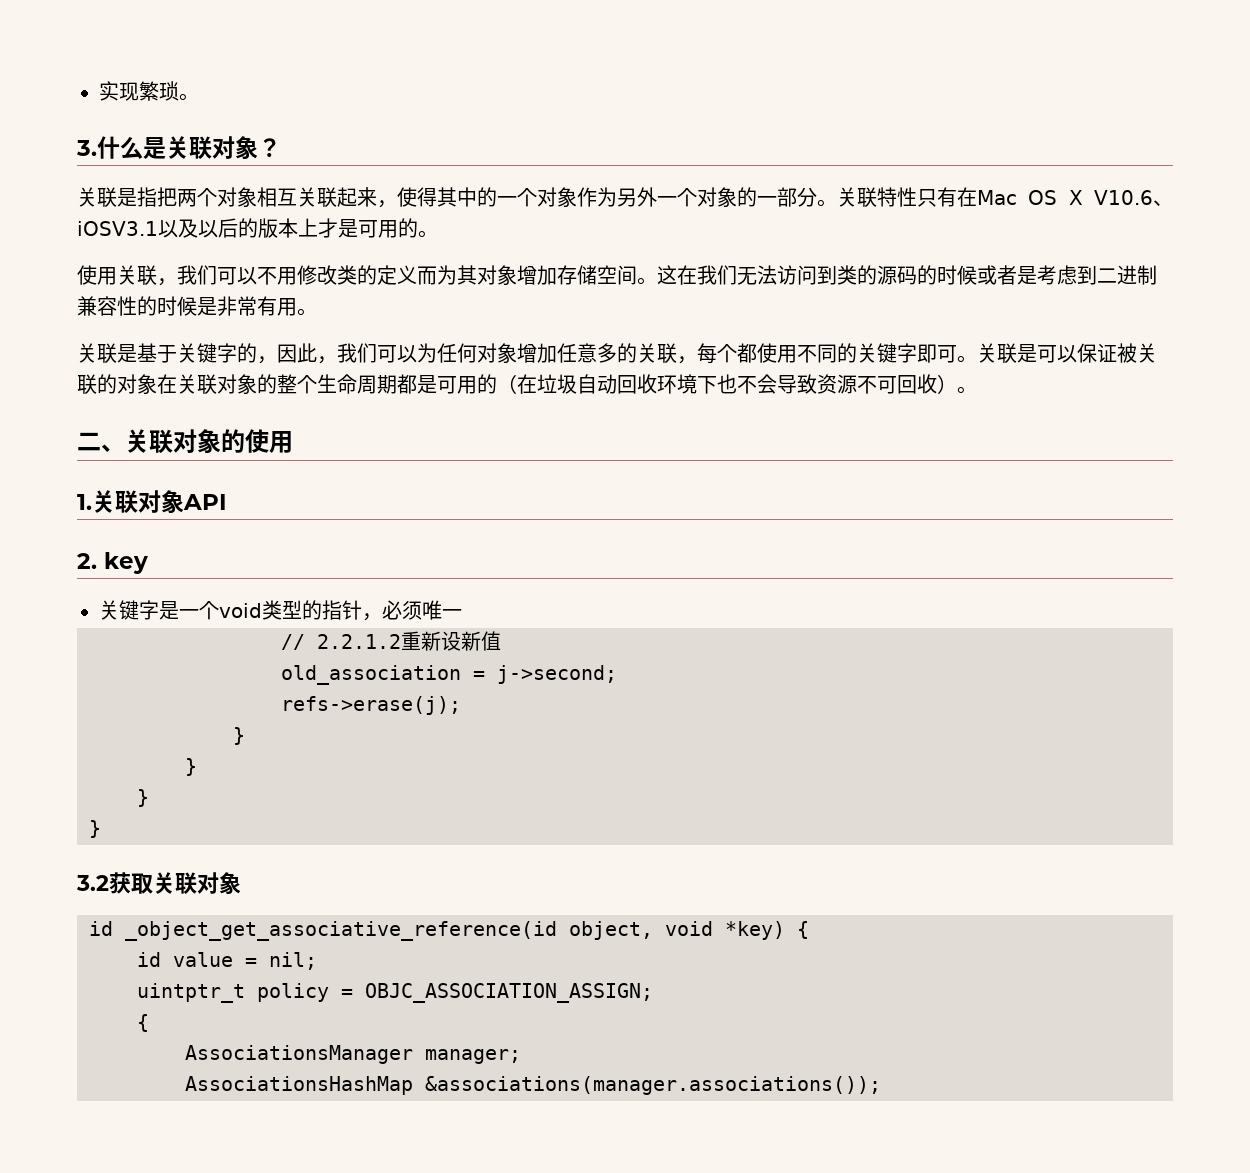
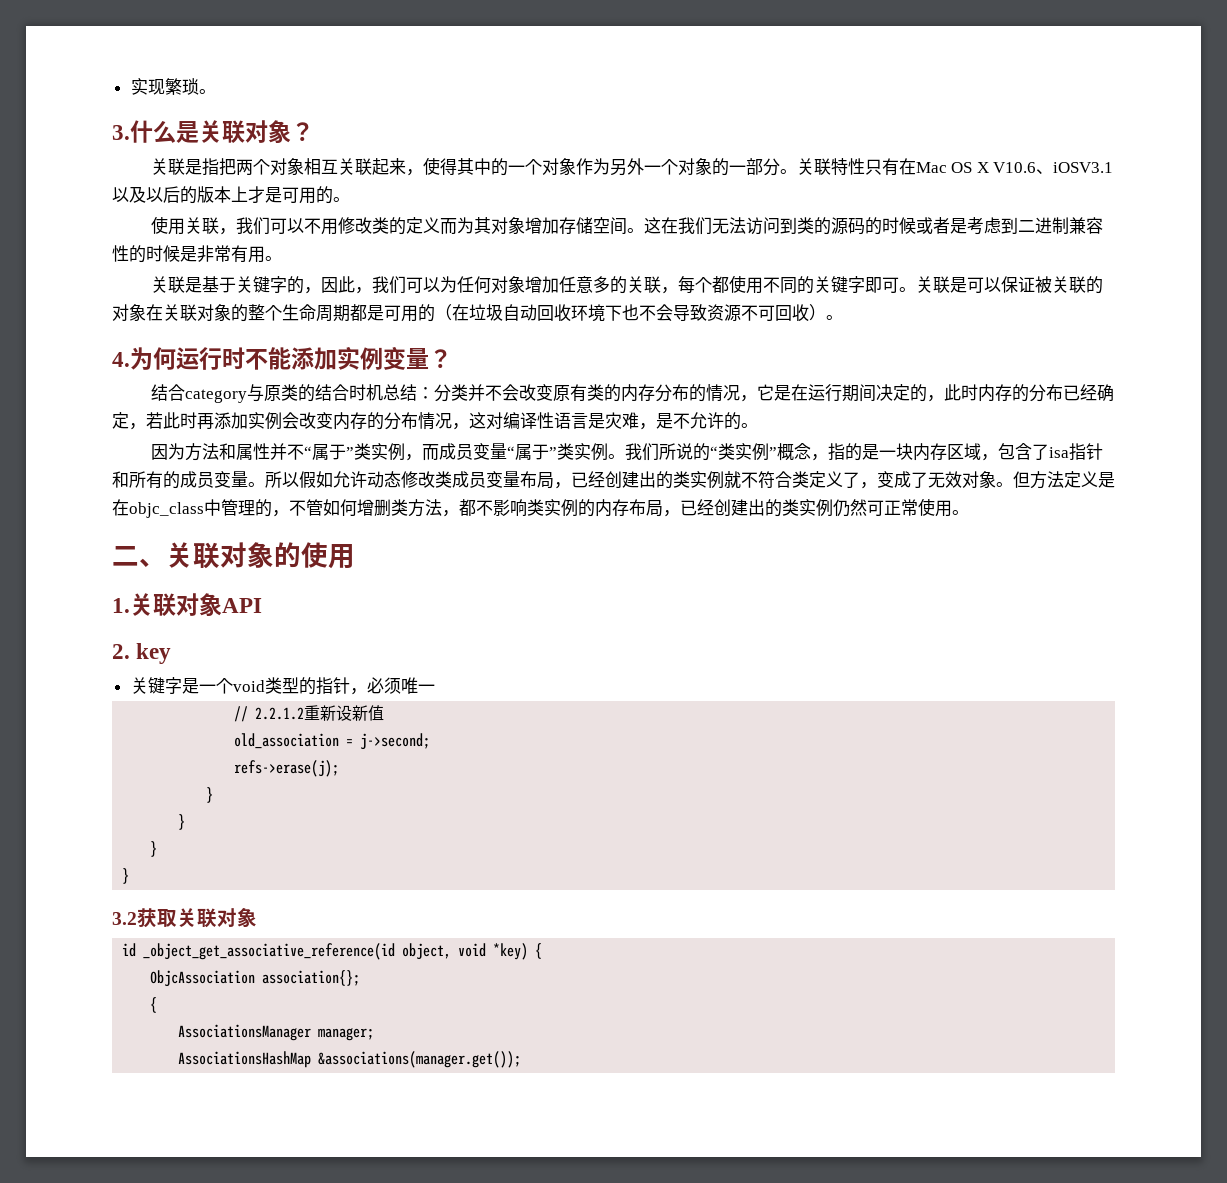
+ 4.为何运行时不能添加实例变量？
+ 结合category与原类的结合时机总结：分类并不会改变原有类的内存分布的情况，它是在运行期间决定的，此时内存的分布已经确定，若此时再添加实例会改变内存的分布情况，这对编译性语言是灾难，是不允许的。
+ 因为方法和属性并不“属于”类实例，而成员变量“属于”类实例。我们所说的“类实例”概念，指的是一块内存区域，包含了isa指针和所有的成员变量。所以假如允许动态修改类成员变量布局，已经创建出的类实例就不符合类定义了，变成了无效对象。但方法定义是在objc_class中管理的，不管如何增删类方法，都不影响类实例的内存布局，已经创建出的类实例仍然可正常使用。
- id value = nil;
- uintptr_t policy = OBJC_ASSOCIATION_ASSIGN;
+ ObjcAssociation association{};
- AssociationsHashMap &associations(manager.associations());
+ AssociationsHashMap &associations(manager.get());

